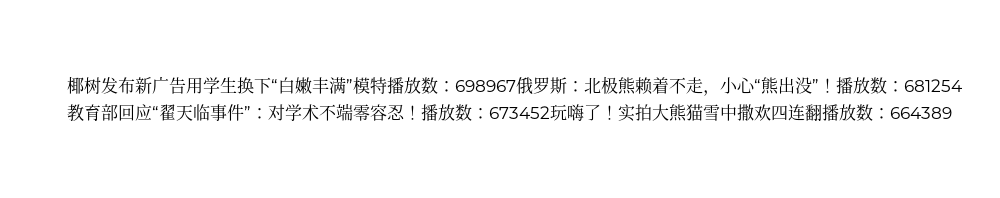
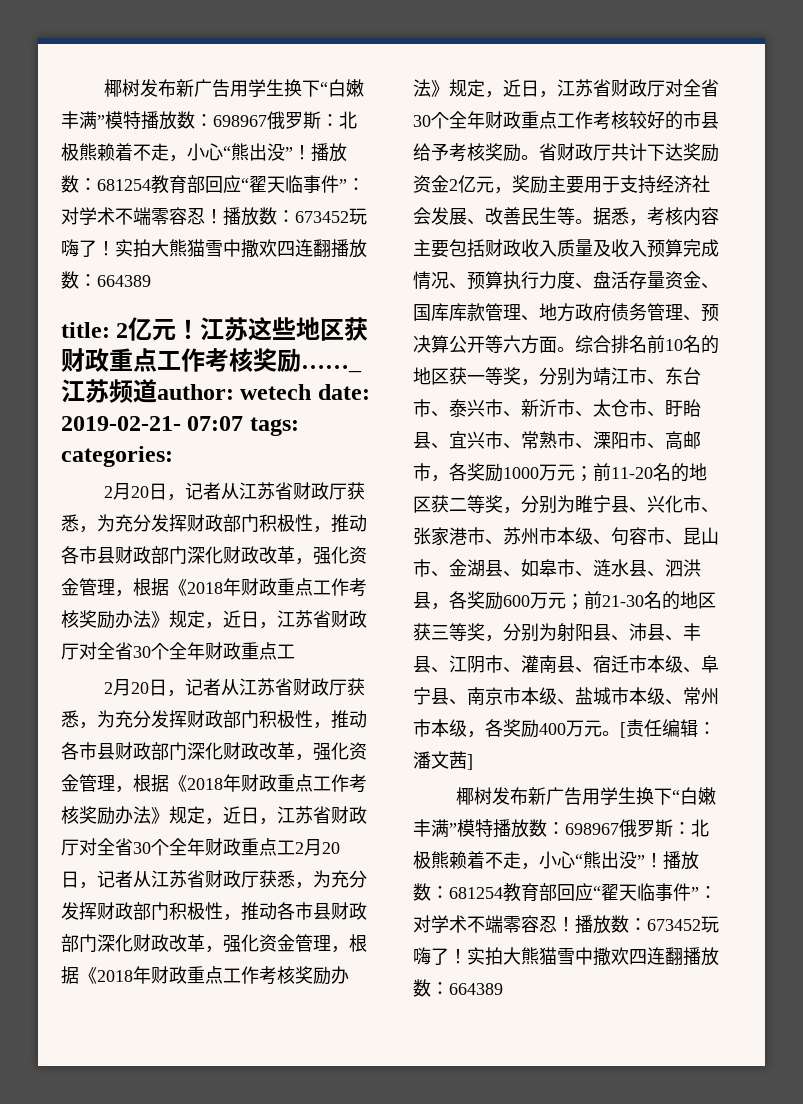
+ title: 2亿元！江苏这些地区获财政重点工作考核奖励……_江苏频道author: wetech date: 2019-02-21- 07:07 tags: categories:
+ 2月20日，记者从江苏省财政厅获悉，为充分发挥财政部门积极性，推动各市县财政部门深化财政改革，强化资金管理，根据《2018年财政重点工作考核奖励办法》规定，近日，江苏省财政厅对全省30个全年财政重点工
+ 2月20日，记者从江苏省财政厅获悉，为充分发挥财政部门积极性，推动各市县财政部门深化财政改革，强化资金管理，根据《2018年财政重点工作考核奖励办法》规定，近日，江苏省财政厅对全省30个全年财政重点工2月20日，记者从江苏省财政厅获悉，为充分发挥财政部门积极性，推动各市县财政部门深化财政改革，强化资金管理，根据《2018年财政重点工作考核奖励办法》规定，近日，江苏省财政厅对全省30个全年财政重点工作考核较好的市县给予考核奖励。省财政厅共计下达奖励资金2亿元，奖励主要用于支持经济社会发展、改善民生等。据悉，考核内容主要包括财政收入质量及收入预算完成情况、预算执行力度、盘活存量资金、国库库款管理、地方政府债务管理、预决算公开等六方面。综合排名前10名的地区获一等奖，分别为靖江市、东台市、泰兴市、新沂市、太仓市、盱眙县、宜兴市、常熟市、溧阳市、高邮市，各奖励1000万元；前11-20名的地区获二等奖，分别为睢宁县、兴化市、张家港市、苏州市本级、句容市、昆山市、金湖县、如皋市、涟水县、泗洪县，各奖励600万元；前21-30名的地区获三等奖，分别为射阳县、沛县、丰县、江阴市、灌南县、宿迁市本级、阜宁县、南京市本级、盐城市本级、常州市本级，各奖励400万元。[责任编辑：潘文茜]
+ 椰树发布新广告用学生换下“白嫩丰满”模特播放数：698967俄罗斯：北极熊赖着不走，小心“熊出没”！播放数：681254教育部回应“翟天临事件”：对学术不端零容忍！播放数：673452玩嗨了！实拍大熊猫雪中撒欢四连翻播放数：664389

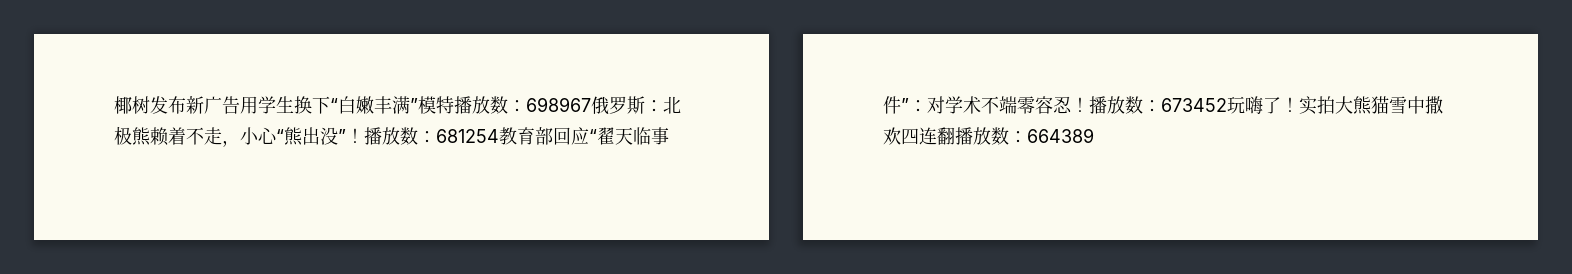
- title: 2亿元！江苏这些地区获财政重点工作考核奖励……_江苏频道author: wetech date: 2019-02-21- 07:07 tags: categories:
- 2月20日，记者从江苏省财政厅获悉，为充分发挥财政部门积极性，推动各市县财政部门深化财政改革，强化资金管理，根据《2018年财政重点工作考核奖励办法》规定，近日，江苏省财政厅对全省30个全年财政重点工
- 2月20日，记者从江苏省财政厅获悉，为充分发挥财政部门积极性，推动各市县财政部门深化财政改革，强化资金管理，根据《2018年财政重点工作考核奖励办法》规定，近日，江苏省财政厅对全省30个全年财政重点工2月20日，记者从江苏省财政厅获悉，为充分发挥财政部门积极性，推动各市县财政部门深化财政改革，强化资金管理，根据《2018年财政重点工作考核奖励办法》规定，近日，江苏省财政厅对全省30个全年财政重点工作考核较好的市县给予考核奖励。省财政厅共计下达奖励资金2亿元，奖励主要用于支持经济社会发展、改善民生等。据悉，考核内容主要包括财政收入质量及收入预算完成情况、预算执行力度、盘活存量资金、国库库款管理、地方政府债务管理、预决算公开等六方面。综合排名前10名的地区获一等奖，分别为靖江市、东台市、泰兴市、新沂市、太仓市、盱眙县、宜兴市、常熟市、溧阳市、高邮市，各奖励1000万元；前11-20名的地区获二等奖，分别为睢宁县、兴化市、张家港市、苏州市本级、句容市、昆山市、金湖县、如皋市、涟水县、泗洪县，各奖励600万元；前21-30名的地区获三等奖，分别为射阳县、沛县、丰县、江阴市、灌南县、宿迁市本级、阜宁县、南京市本级、盐城市本级、常州市本级，各奖励400万元。[责任编辑：潘文茜]
- 椰树发布新广告用学生换下“白嫩丰满”模特播放数：698967俄罗斯：北极熊赖着不走，小心“熊出没”！播放数：681254教育部回应“翟天临事件”：对学术不端零容忍！播放数：673452玩嗨了！实拍大熊猫雪中撒欢四连翻播放数：664389

